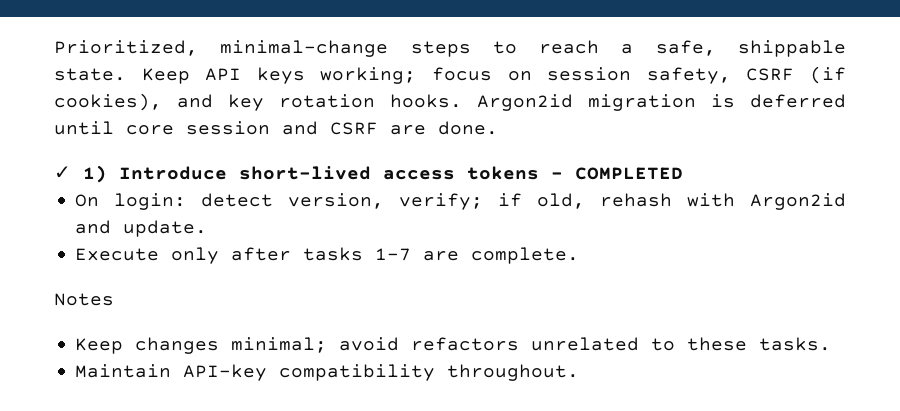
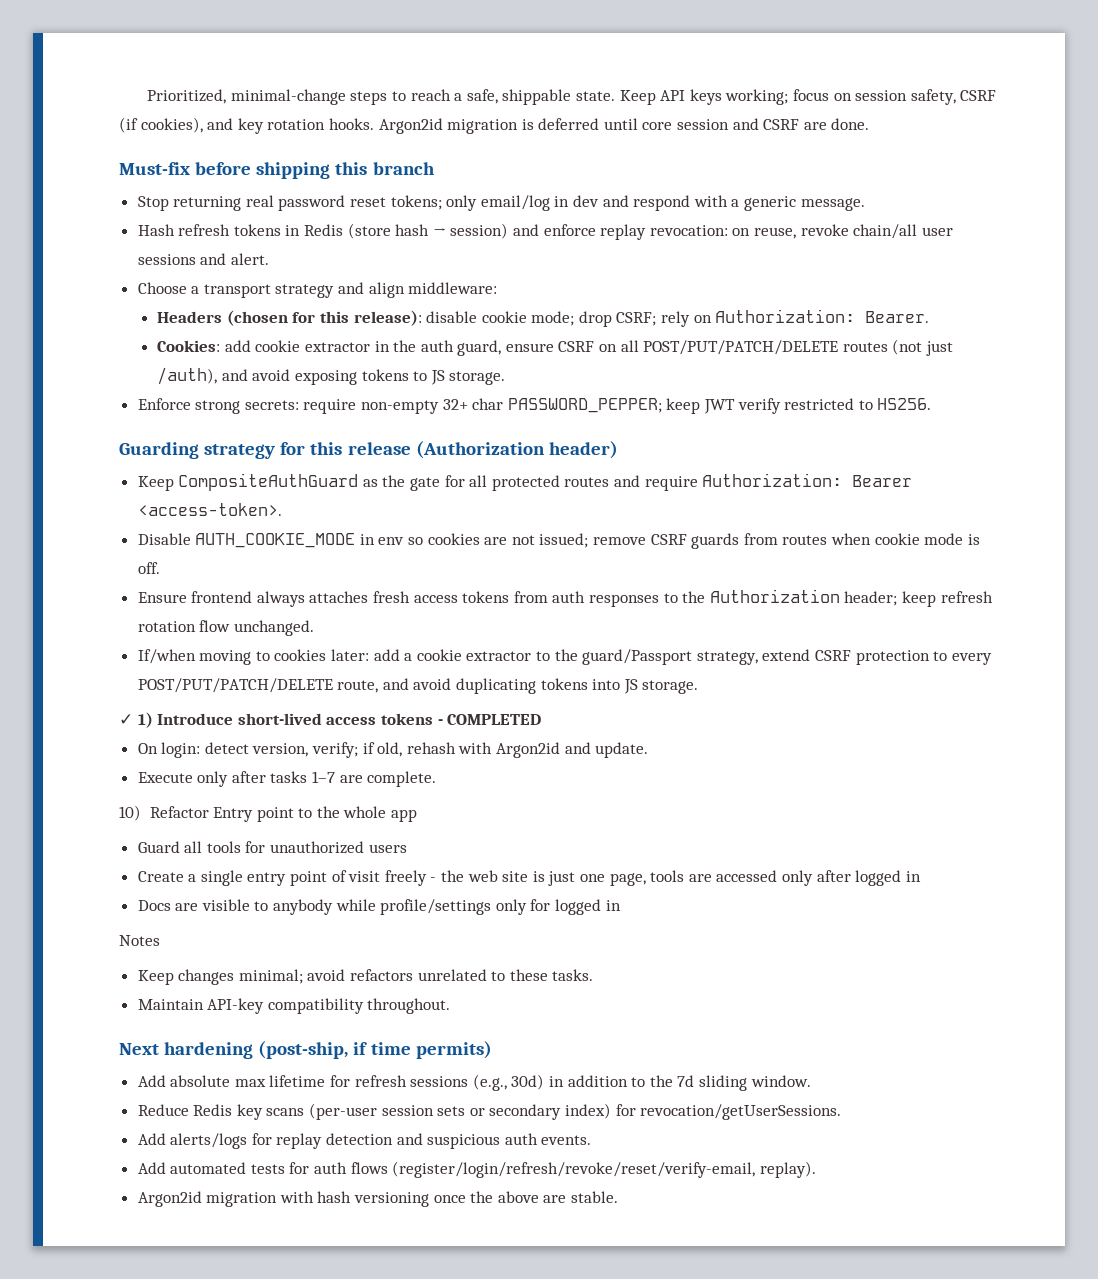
+ Must-fix before shipping this branch
+ Stop returning real password reset tokens; only email/log in dev and respond with a generic message.
+ Hash refresh tokens in Redis (store hash → session) and enforce replay revocation: on reuse, revoke chain/all user sessions and alert.
+ Choose a transport strategy and align middleware:
+ Headers (chosen for this release): disable cookie mode; drop CSRF; rely on Authorization: Bearer.
+ Cookies: add cookie extractor in the auth guard, ensure CSRF on all POST/PUT/PATCH/DELETE routes (not just /auth), and avoid exposing tokens to JS storage.
+ Enforce strong secrets: require non-empty 32+ char PASSWORD_PEPPER; keep JWT verify restricted to HS256.
+ Guarding strategy for this release (Authorization header)
+ Keep CompositeAuthGuard as the gate for all protected routes and require Authorization: Bearer <access-token>.
+ Disable AUTH_COOKIE_MODE in env so cookies are not issued; remove CSRF guards from routes when cookie mode is off.
+ Ensure frontend always attaches fresh access tokens from auth responses to the Authorization header; keep refresh rotation flow unchanged.
+ If/when moving to cookies later: add a cookie extractor to the guard/Passport strategy, extend CSRF protection to every POST/PUT/PATCH/DELETE route, and avoid duplicating tokens into JS storage.
+ 10) Refactor Entry point to the whole app
+ Guard all tools for unauthorized users
+ Create a single entry point of visit freely - the web site is just one page, tools are accessed only after logged in
+ Docs are visible to anybody while profile/settings only for logged in
+ Next hardening (post-ship, if time permits)
+ Add absolute max lifetime for refresh sessions (e.g., 30d) in addition to the 7d sliding window.
+ Reduce Redis key scans (per-user session sets or secondary index) for revocation/getUserSessions.
+ Add alerts/logs for replay detection and suspicious auth events.
+ Add automated tests for auth flows (register/login/refresh/revoke/reset/verify-email, replay).
+ Argon2id migration with hash versioning once the above are stable.

